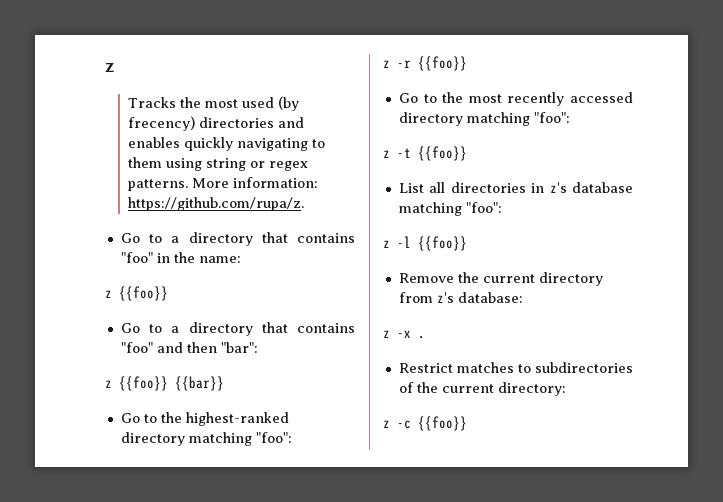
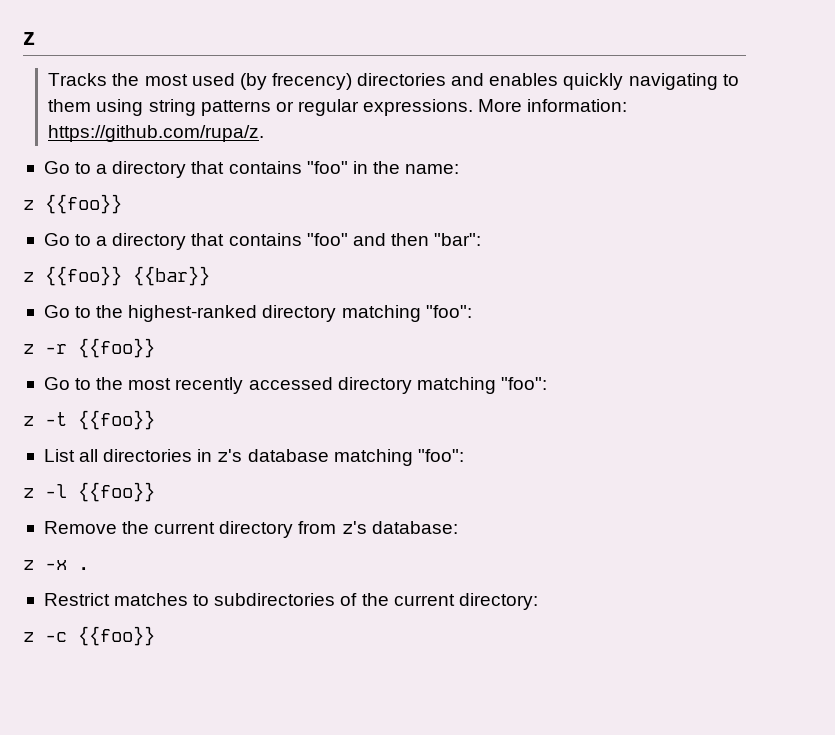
- Tracks the most used (by frecency) directories and enables quickly navigating to them using string or regex patterns.
+ Tracks the most used (by frecency) directories and enables quickly navigating to them using string patterns or regular expressions.

